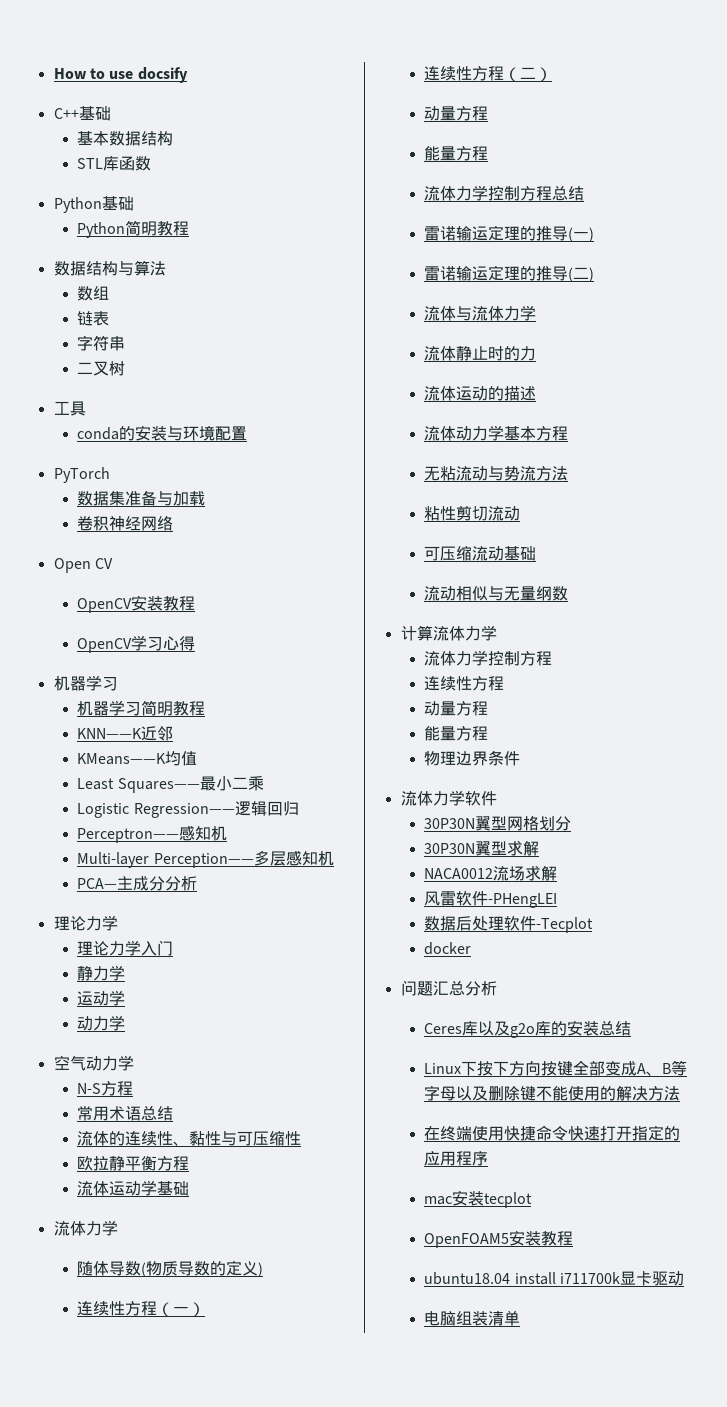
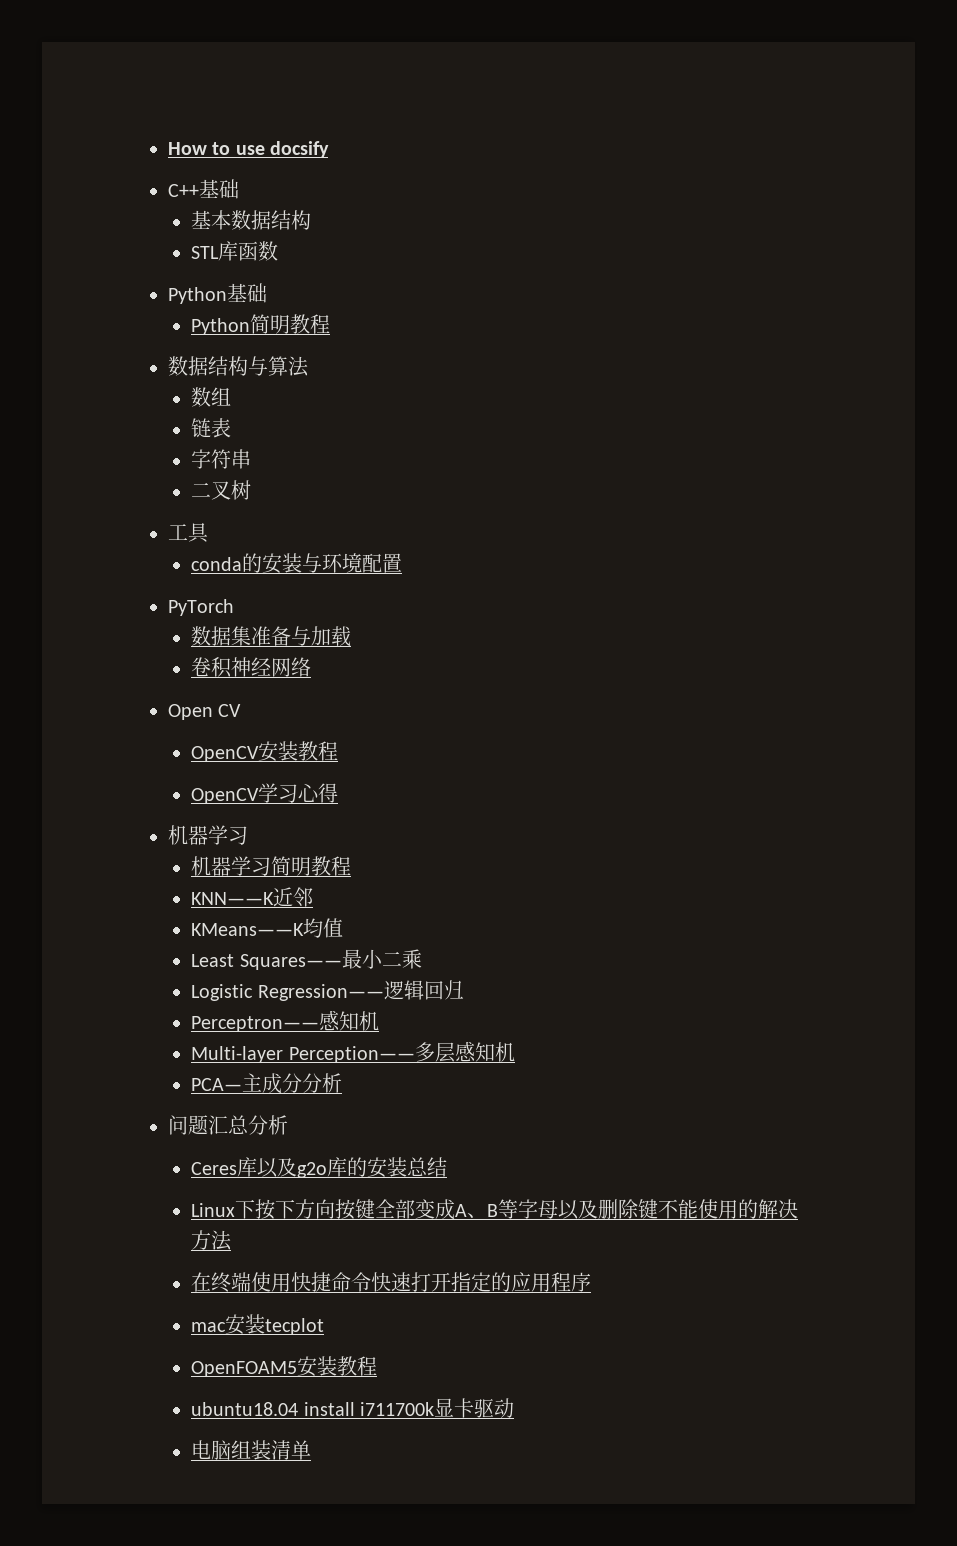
  PCA—主成分分析
- 理论力学
- 理论力学入门
- 静力学
- 运动学
- 动力学
- 空气动力学
- N-S方程
- 常用术语总结
- 流体的连续性、黏性与可压缩性
- 欧拉静平衡方程
- 流体运动学基础
- 流体力学
- 随体导数(物质导数的定义)
- 连续性方程（一）
- 连续性方程（二）
- 动量方程
- 能量方程
- 流体力学控制方程总结
- 雷诺输运定理的推导(一)
- 雷诺输运定理的推导(二)
- 流体与流体力学
- 流体静止时的力
- 流体运动的描述
- 流体动力学基本方程
- 无粘流动与势流方法
- 粘性剪切流动
- 可压缩流动基础
- 流动相似与无量纲数
- 计算流体力学
- 流体力学控制方程
- 连续性方程
- 动量方程
- 能量方程
- 物理边界条件
- 流体力学软件
- 30P30N翼型网格划分
- 30P30N翼型求解
- NACA0012流场求解
- 风雷软件-PHengLEI
- 数据后处理软件-Tecplot
- docker

